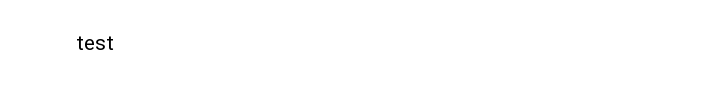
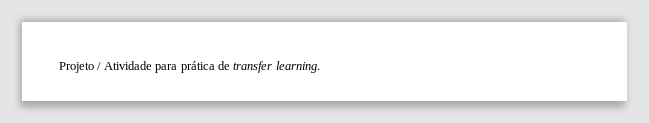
- test
+ Projeto / Atividade para prática de transfer learning.

